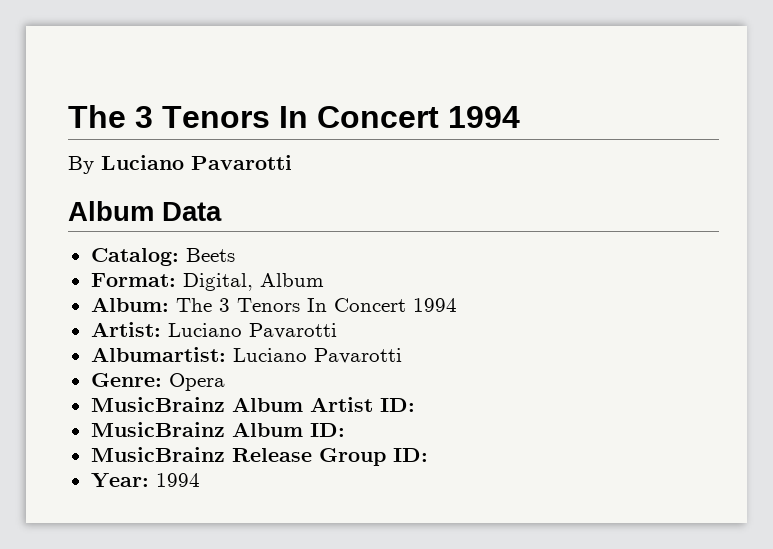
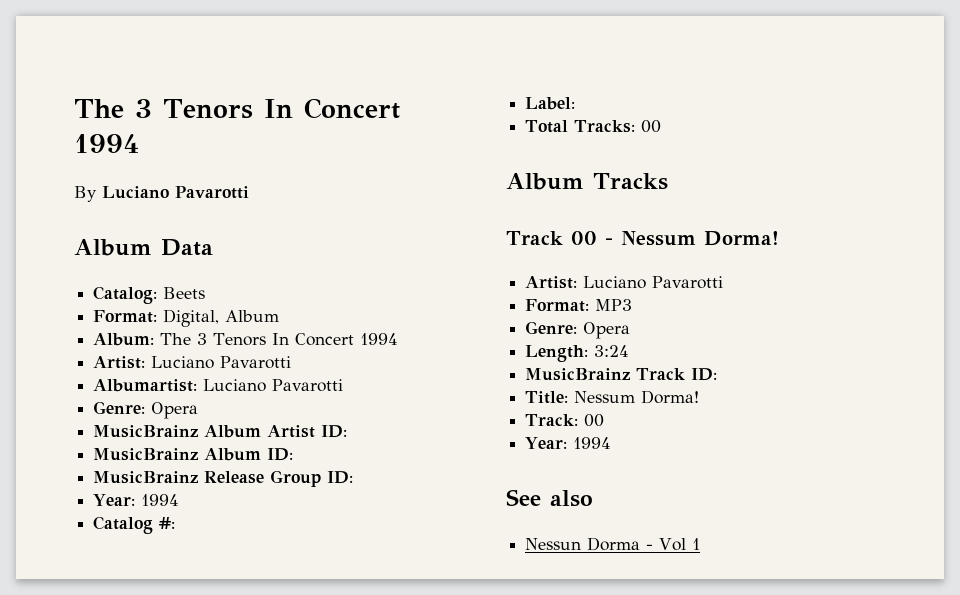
+ Catalog #:
+ Label:
+ Total Tracks: 00
+ Album Tracks
+ Track 00 - Nessum Dorma!
+ Artist: Luciano Pavarotti
+ Format: MP3
+ Genre: Opera
+ Length: 3:24
+ MusicBrainz Track ID:
+ Title: Nessum Dorma!
+ Track: 00
+ Year: 1994
+ See also
+ Nessun Dorma - Vol 1

